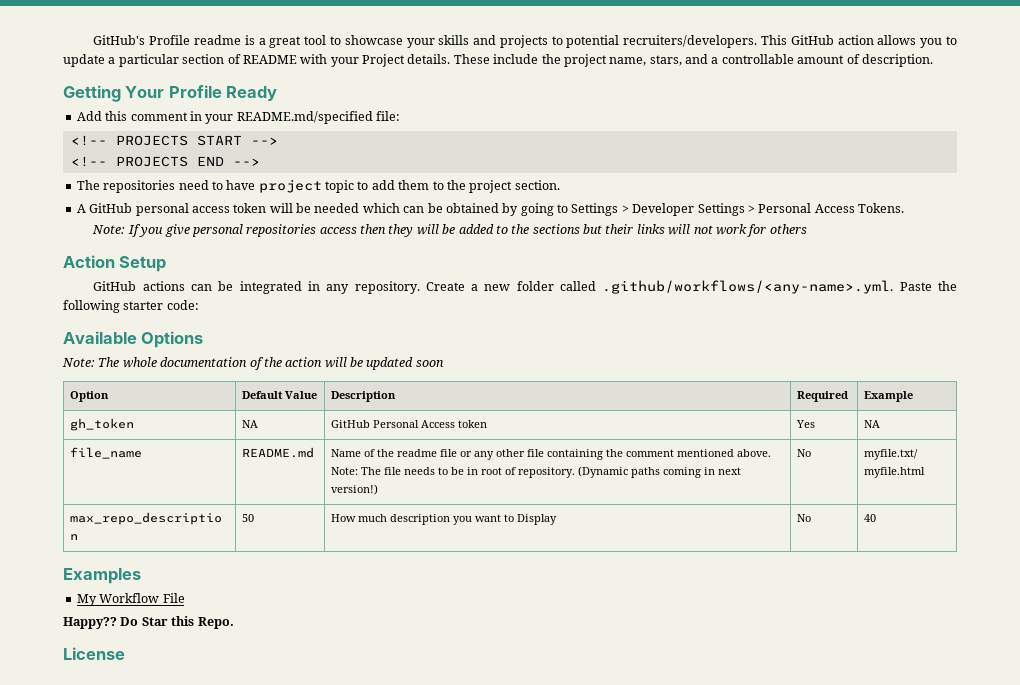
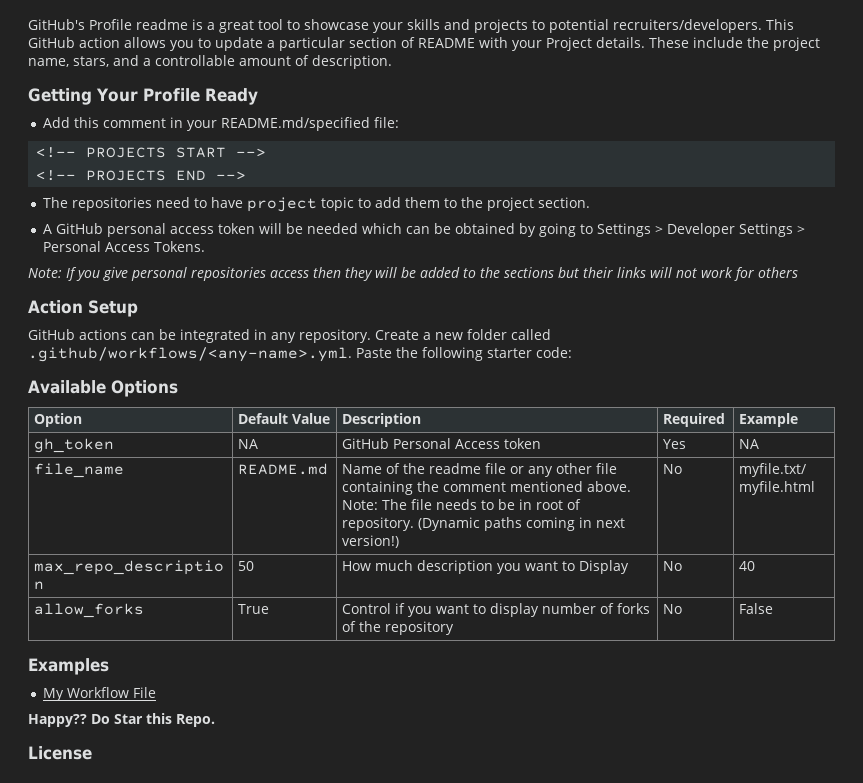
- Note: The whole documentation of the action will be updated soon
+ allow_forks | True | Control if you want to display number of forks of the repository | No | False

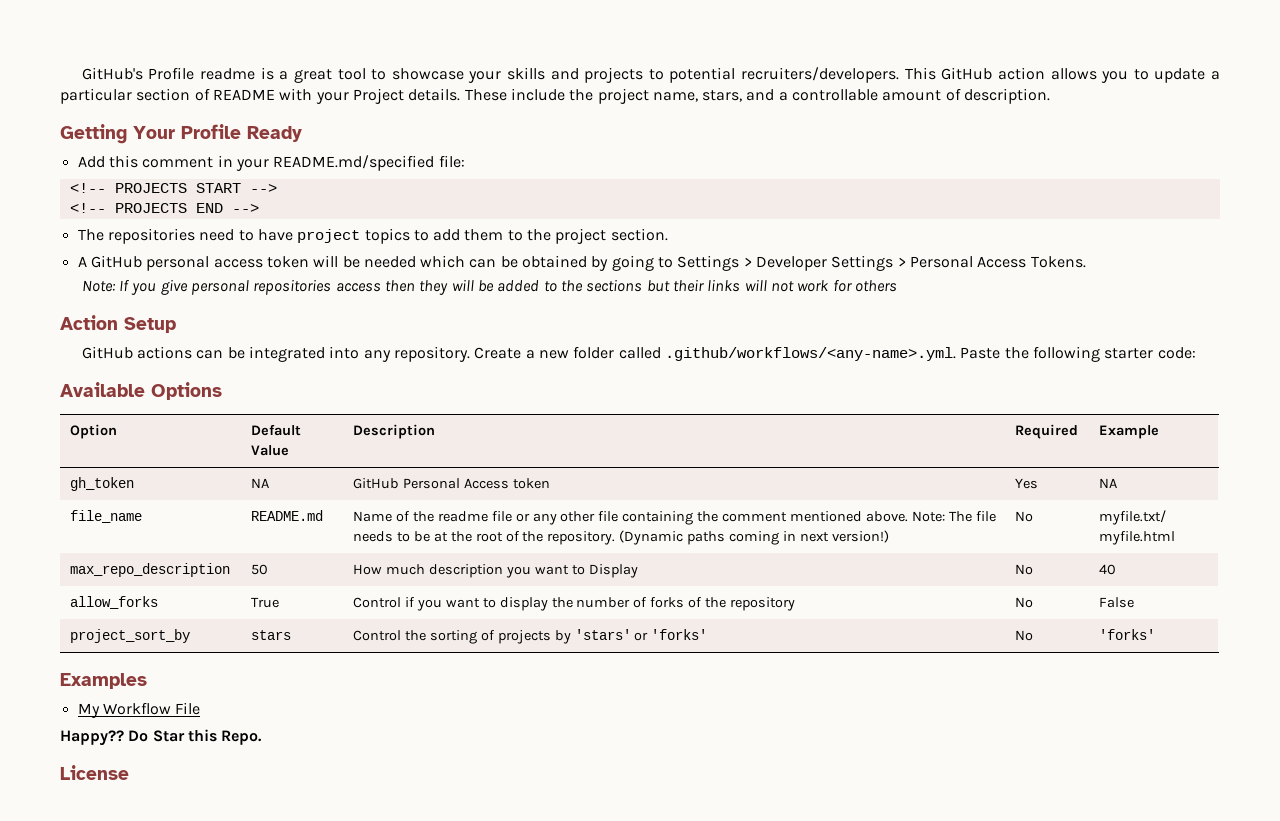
- The repositories need to have project topic to add them to the project section.
+ The repositories need to have project topics to add them to the project section.
- GitHub actions can be integrated in any repository.
+ GitHub actions can be integrated into any repository.
- file_name | README.md | Name of the readme file or any other file containing the comment mentioned above. Note: The file needs to be in root of repository. (Dynamic paths coming in next version!) | No | myfile.txt/ myfile.html
+ file_name | README.md | Name of the readme file or any other file containing the comment mentioned above. Note: The file needs to be at the root of the repository. (Dynamic paths coming in next version!) | No | myfile.txt/ myfile.html
- allow_forks | True | Control if you want to display number of forks of the repository | No | False
+ allow_forks | True | Control if you want to display the number of forks of the repository | No | False
+ project_sort_by | stars | Control the sorting of projects by 'stars' or 'forks' | No | 'forks'

